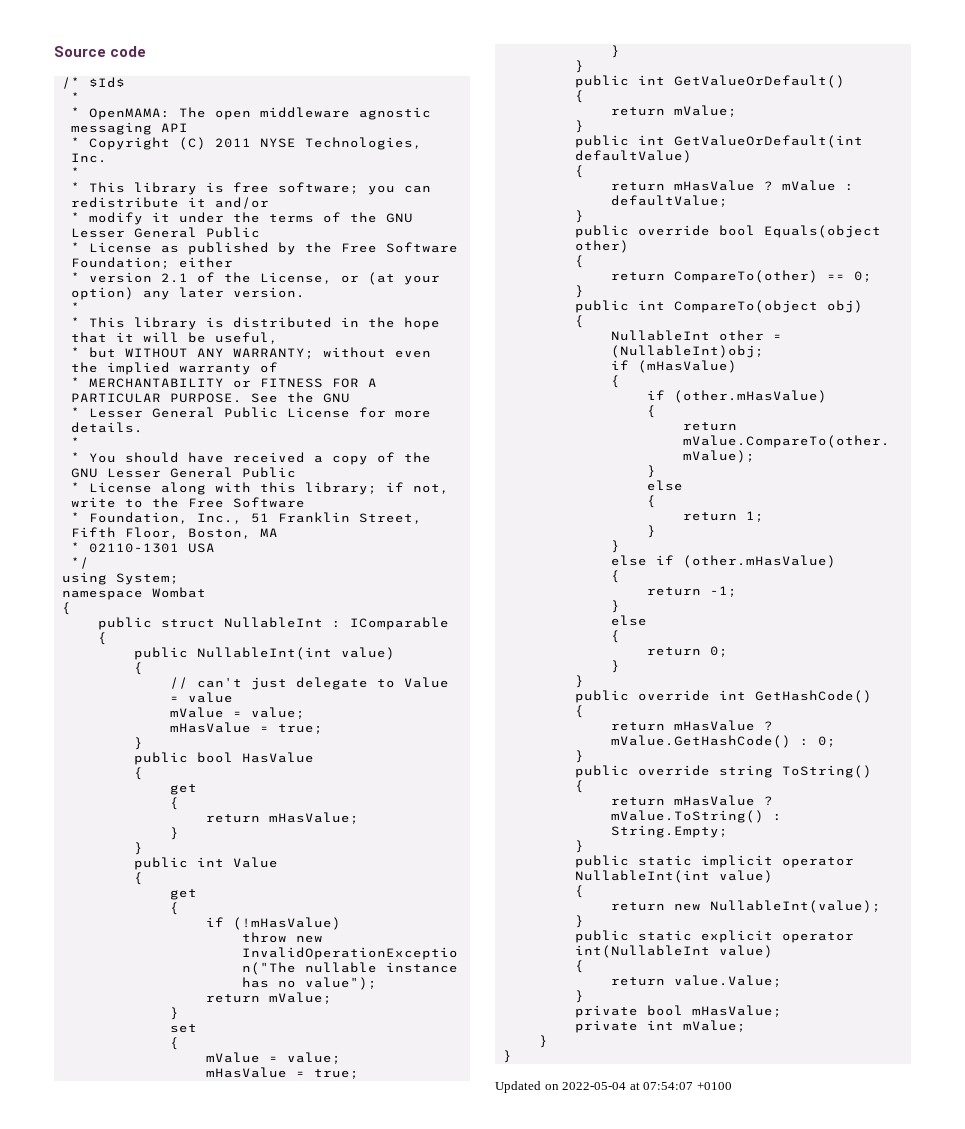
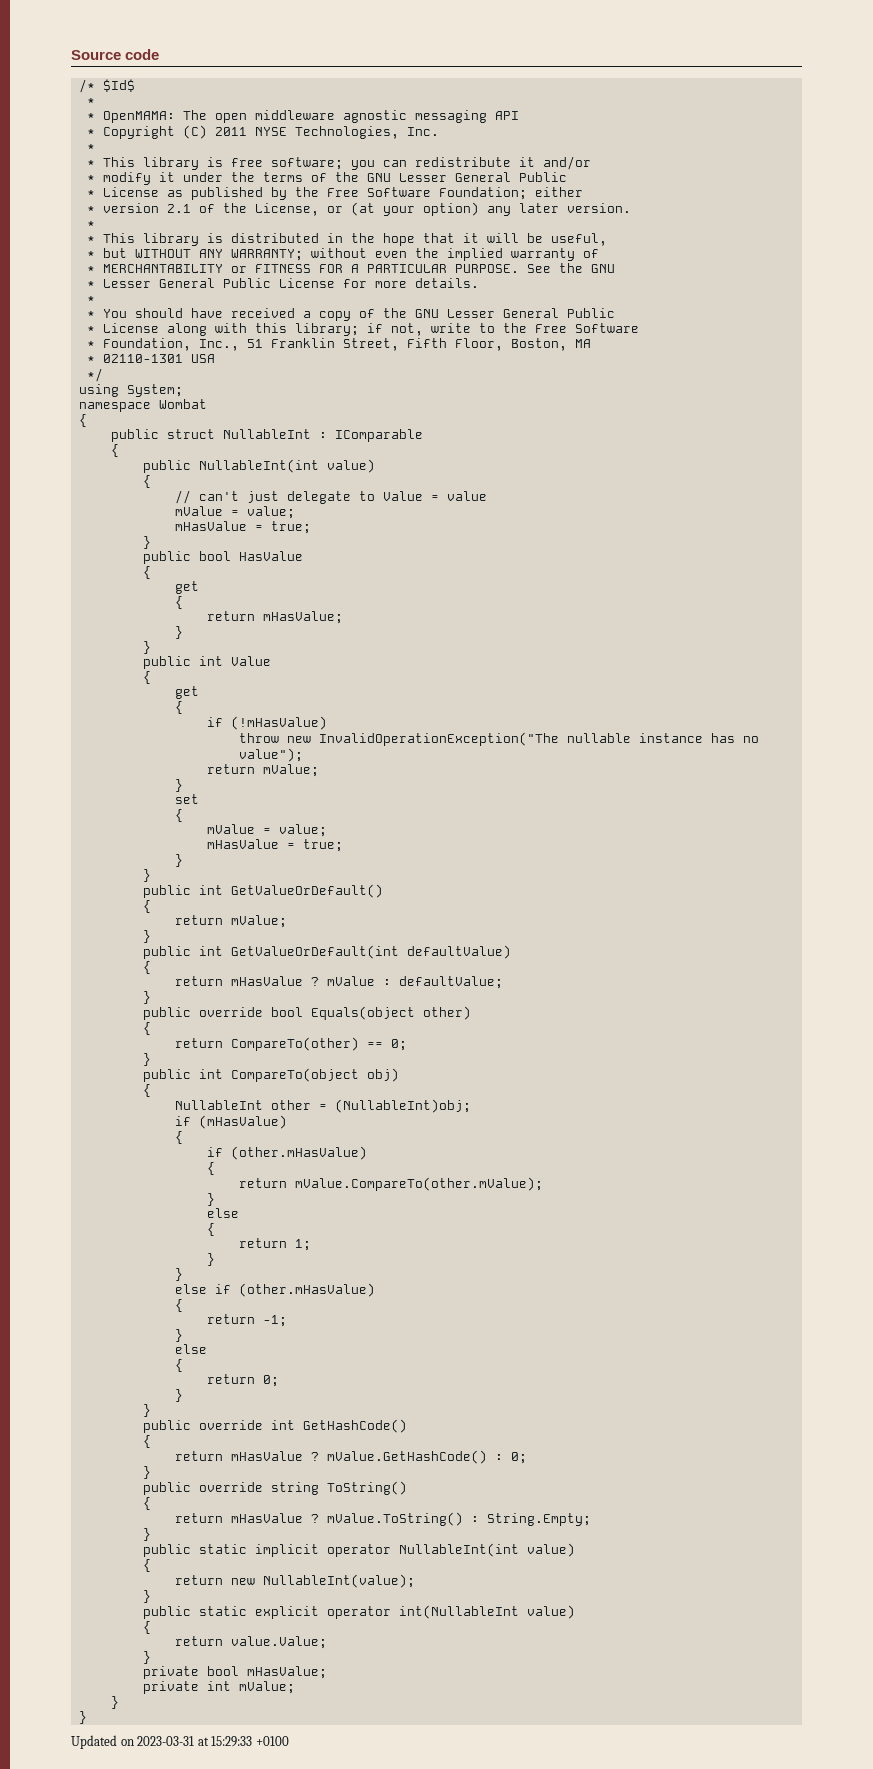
- Updated on 2022-05-04 at 07:54:07 +0100
+ Updated on 2023-03-31 at 15:29:33 +0100

